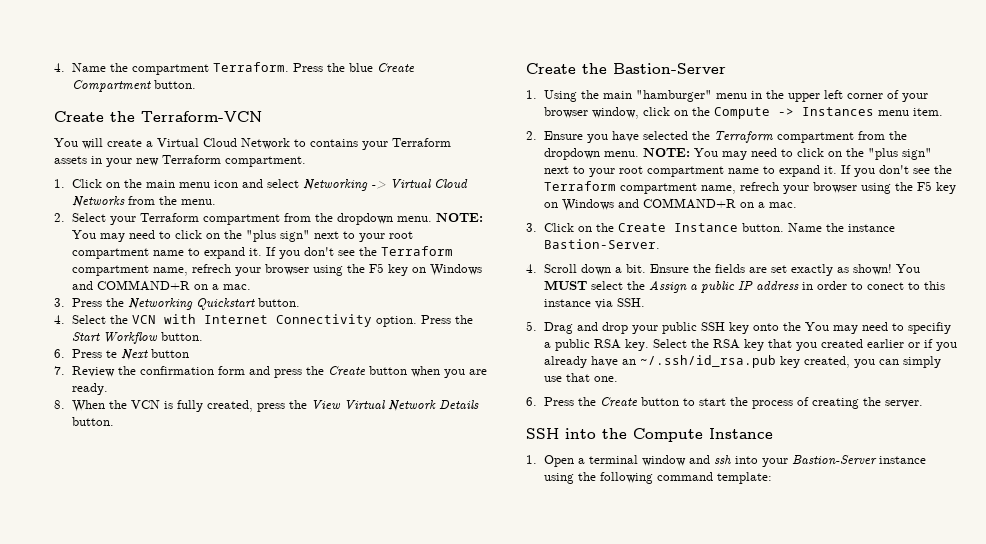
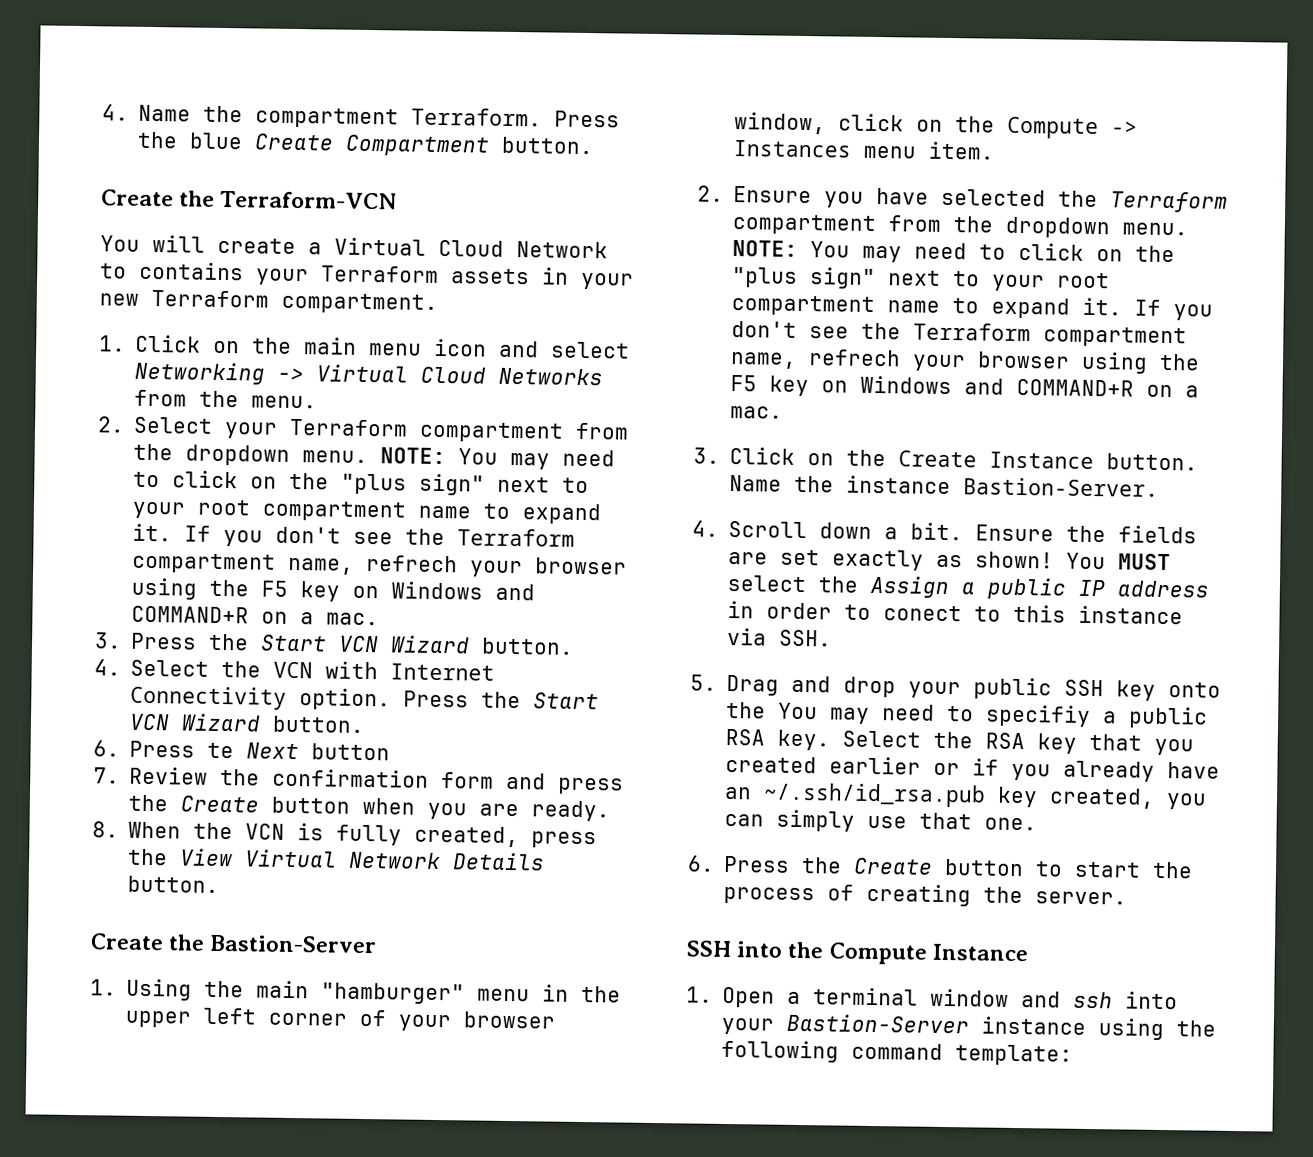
- 3. Press the Networking Quickstart button.
+ 3. Press the Start VCN Wizard button.
- 4. Select the VCN with Internet Connectivity option. Press the Start Workflow button.
+ 4. Select the VCN with Internet Connectivity option. Press the Start VCN Wizard button.

